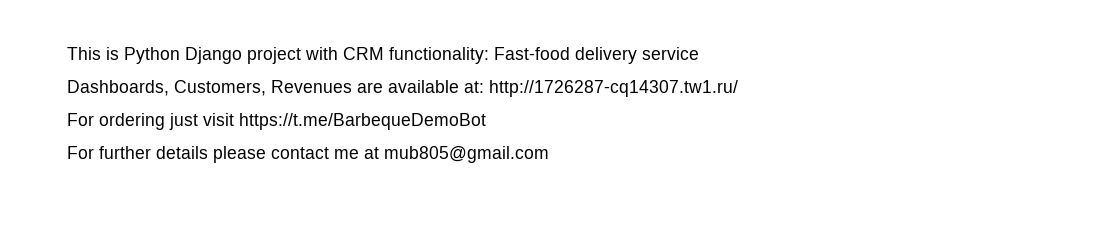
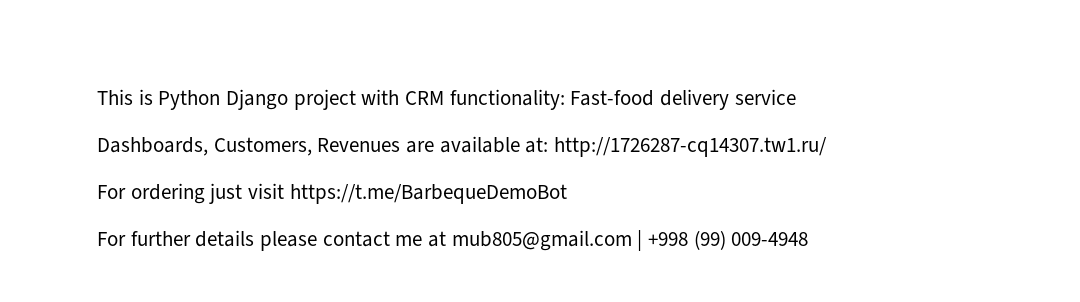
- For further details please contact me at mub805@gmail.com
+ For further details please contact me at mub805@gmail.com | +998 (99) 009-4948

